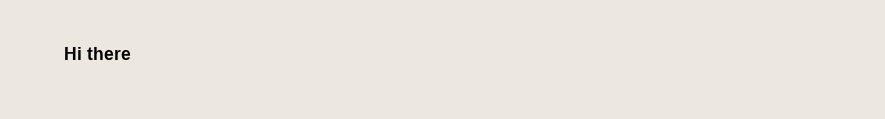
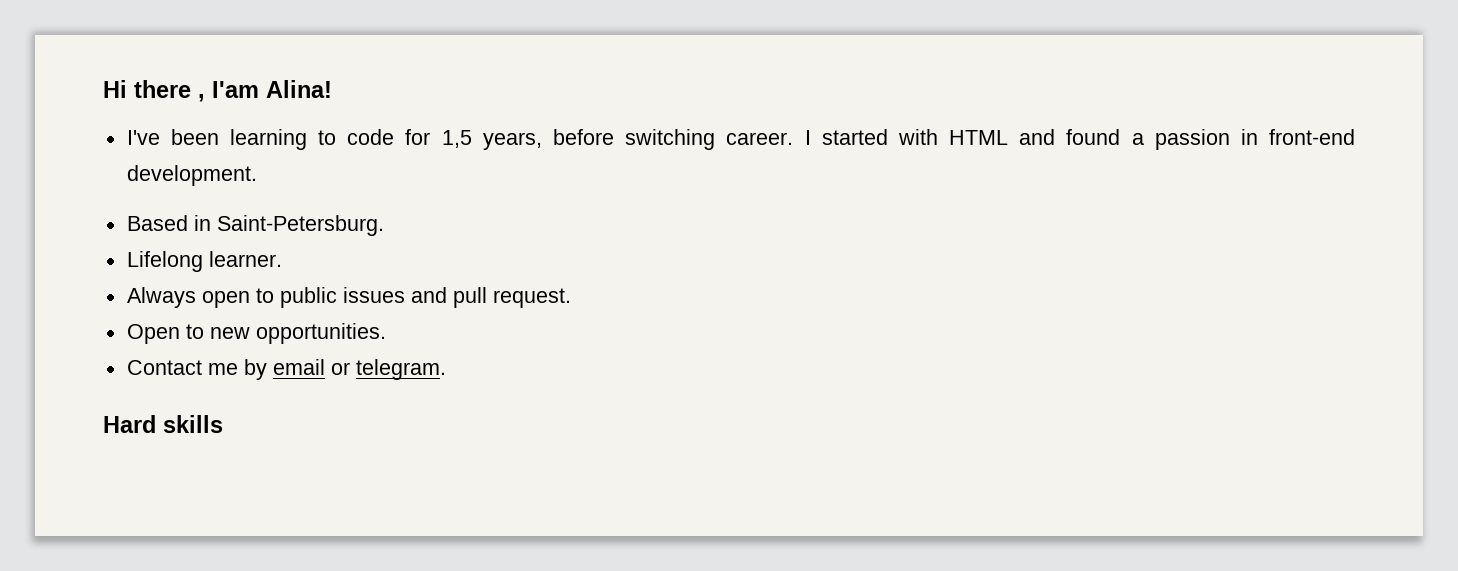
- Hi there
+ Hi there , I'am Alina!
+ I've been learning to code for 1,5 years, before switching career. I started with HTML and found a passion in front-end development.
+ Based in Saint-Petersburg.
+ Lifelong learner.
+ Always open to public issues and pull request.
+ Open to new opportunities.
+ Contact me by email or telegram.
+ Hard skills

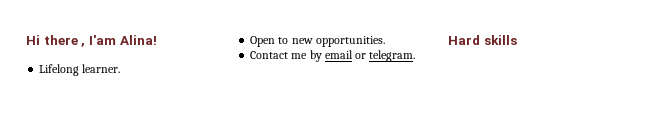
- I've been learning to code for 1,5 years, before switching career. I started with HTML and found a passion in front-end development.
- Based in Saint-Petersburg.
  Lifelong learner.
- Always open to public issues and pull request.

